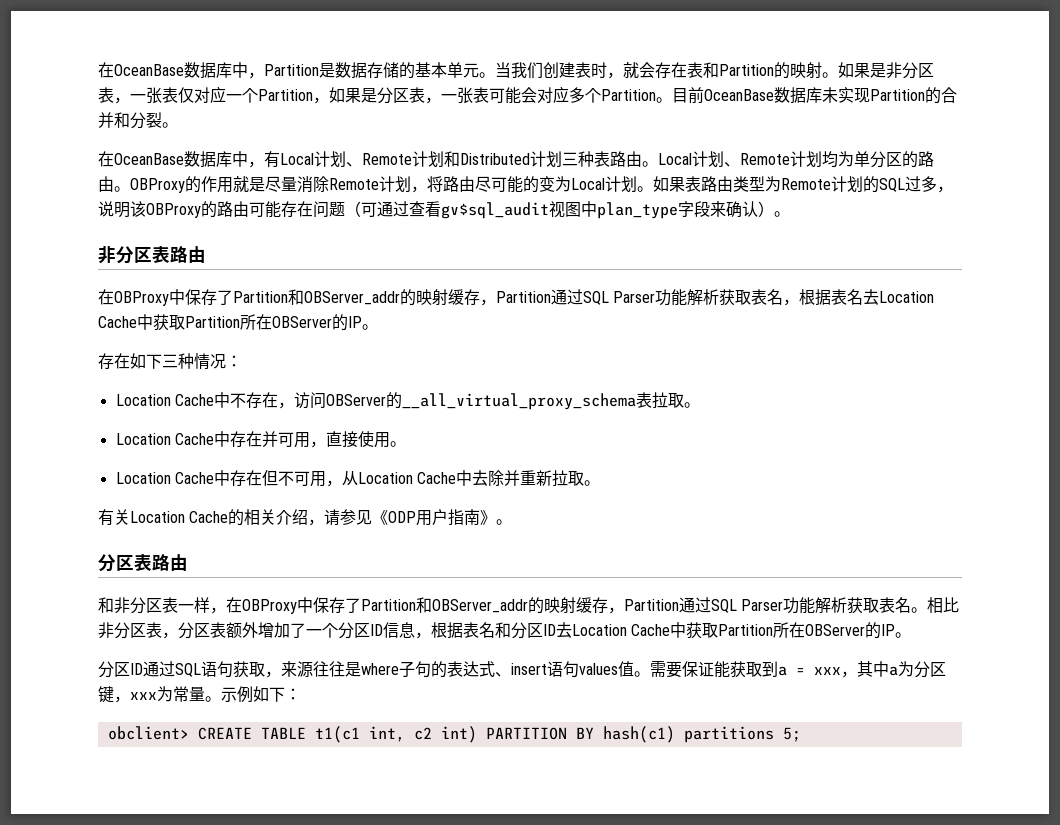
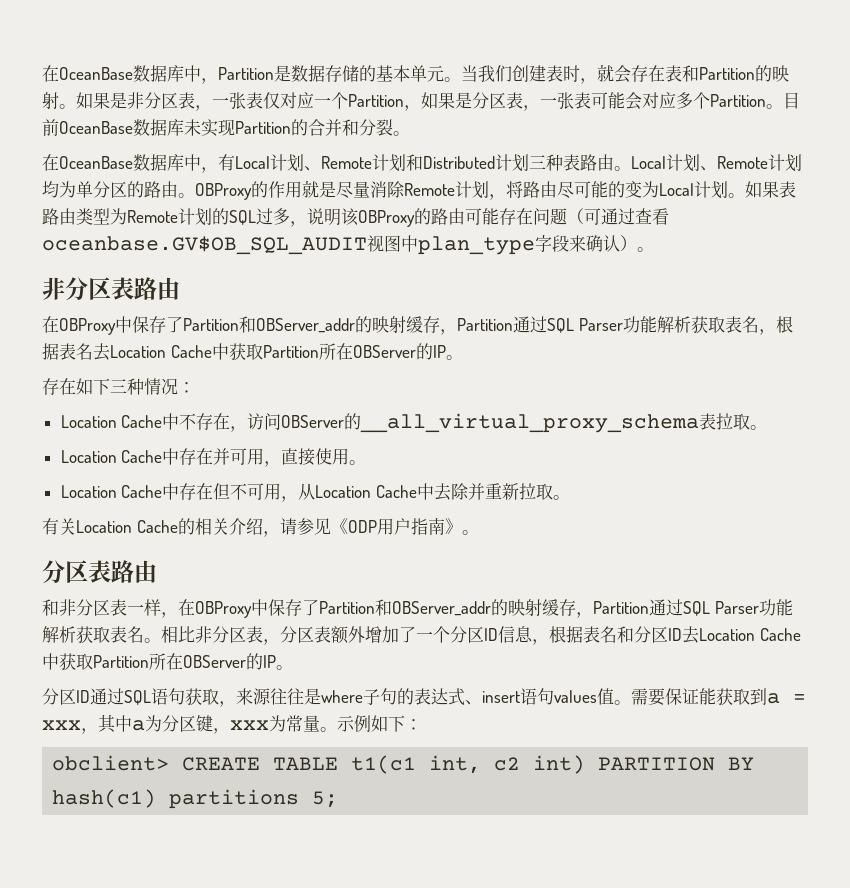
- 如果表路由类型为Remote计划的SQL过多，说明该OBProxy的路由可能存在问题（可通过查看gv$sql_audit视图中plan_type字段来确认）。
+ 如果表路由类型为Remote计划的SQL过多，说明该OBProxy的路由可能存在问题（可通过查看oceanbase.GV$OB_SQL_AUDIT视图中plan_type字段来确认）。

